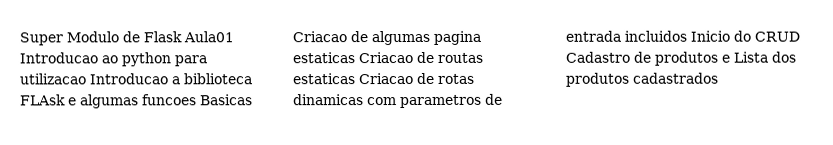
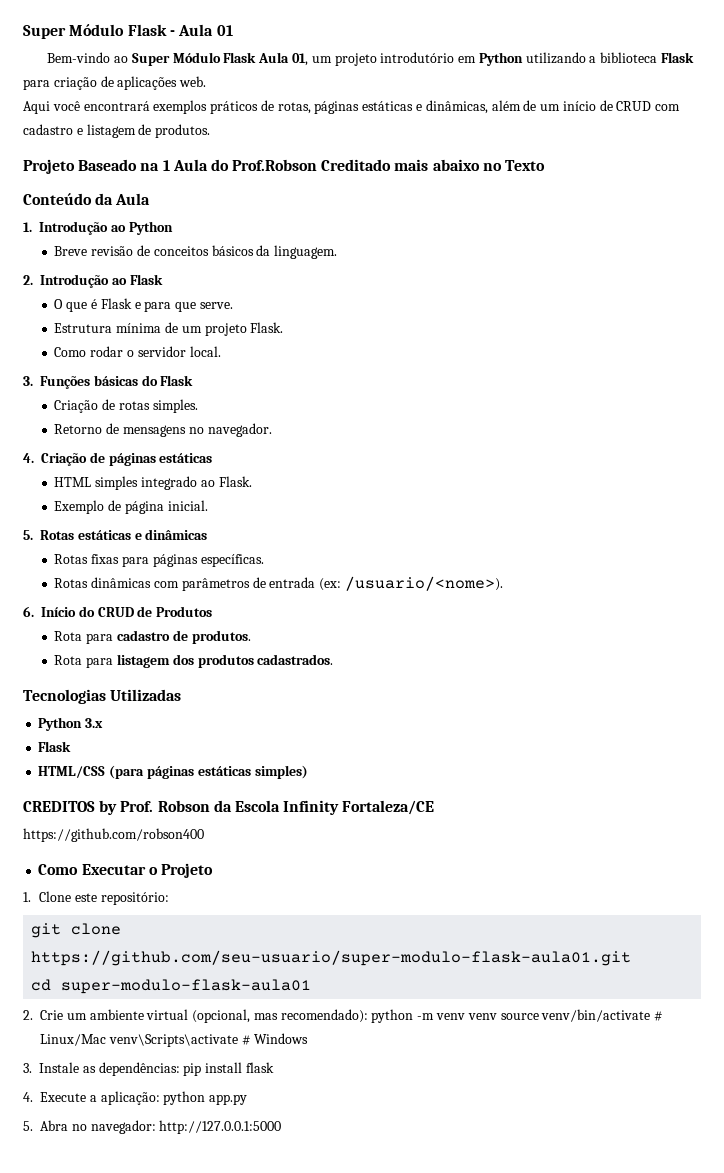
- Super Modulo de Flask Aula01 Introducao ao python para utilizacao Introducao a biblioteca FLAsk e algumas funcoes Basicas Criacao de algumas pagina estaticas Criacao de routas estaticas Criacao de rotas dinamicas com parametros de entrada incluidos Inicio do CRUD Cadastro de produtos e Lista dos produtos cadastrados
+ Super Módulo Flask - Aula 01
+ Bem-vindo ao Super Módulo Flask Aula 01, um projeto introdutório em Python utilizando a biblioteca Flask para criação de aplicações web.
+ Aqui você encontrará exemplos práticos de rotas, páginas estáticas e dinâmicas, além de um início de CRUD com cadastro e listagem de produtos.
+ Projeto Baseado na 1 Aula do Prof.Robson Creditado mais abaixo no Texto
+ Conteúdo da Aula
+ 1. Introdução ao Python
+ Breve revisão de conceitos básicos da linguagem.
+ 2. Introdução ao Flask
+ O que é Flask e para que serve.
+ Estrutura mínima de um projeto Flask.
+ Como rodar o servidor local.
+ 3. Funções básicas do Flask
+ Criação de rotas simples.
+ Retorno de mensagens no navegador.
+ 4. Criação de páginas estáticas
+ HTML simples integrado ao Flask.
+ Exemplo de página inicial.
+ 5. Rotas estáticas e dinâmicas
+ Rotas fixas para páginas específicas.
+ Rotas dinâmicas com parâmetros de entrada (ex: /usuario/<nome>).
+ 6. Início do CRUD de Produtos
+ Rota para cadastro de produtos.
+ Rota para listagem dos produtos cadastrados.
+ Tecnologias Utilizadas
+ Python 3.x
+ Flask
+ HTML/CSS (para páginas estáticas simples)
+ CREDITOS by Prof. Robson da Escola Infinity Fortaleza/CE
+ https://github.com/robson400
+ Como Executar o Projeto
+ 1. Clone este repositório:
+ git clone https://github.com/seu-usuario/super-modulo-flask-aula01.git
+ cd super-modulo-flask-aula01
+ 2. Crie um ambiente virtual (opcional, mas recomendado): python -m venv venv source venv/bin/activate # Linux/Mac venv\Scripts\activate # Windows
+ 3. Instale as dependências: pip install flask
+ 4. Execute a aplicação: python app.py
+ 5. Abra no navegador: http://127.0.0.1:5000

